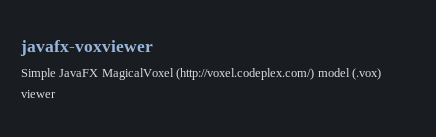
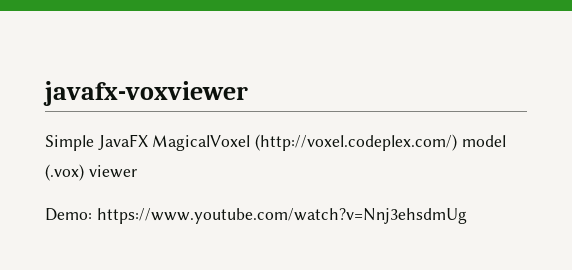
+ Demo: https://www.youtube.com/watch?v=Nnj3ehsdmUg

